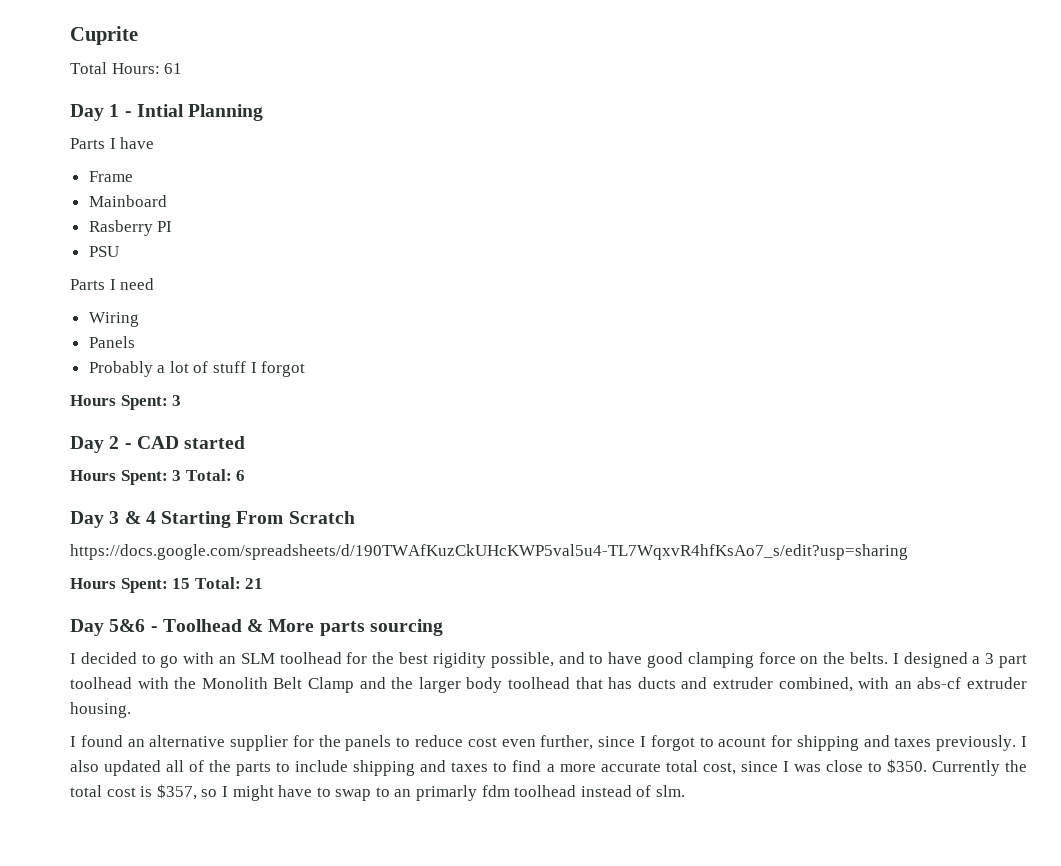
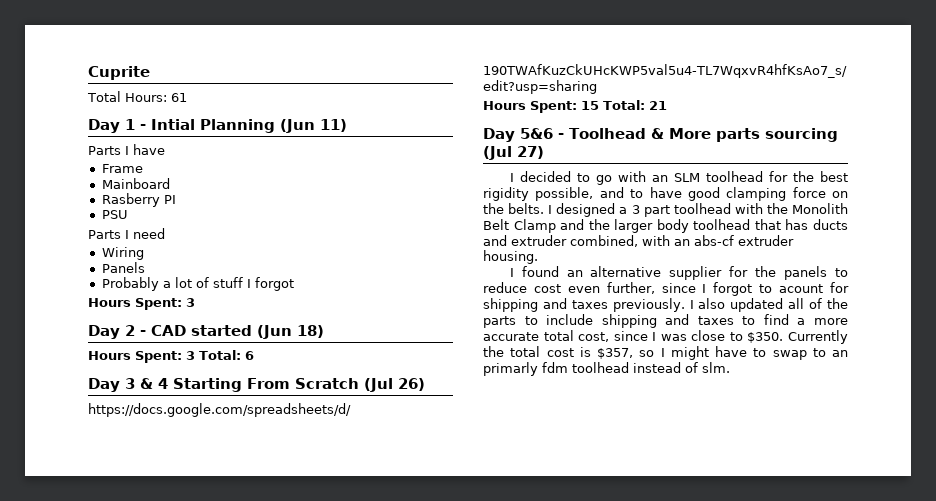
- Day 1 - Intial Planning
+ Day 1 - Intial Planning (Jun 11)
- Day 2 - CAD started
+ Day 2 - CAD started (Jun 18)
- Day 3 & 4 Starting From Scratch
+ Day 3 & 4 Starting From Scratch (Jul 26)
- Day 5&6 - Toolhead & More parts sourcing
+ Day 5&6 - Toolhead & More parts sourcing (Jul 27)

